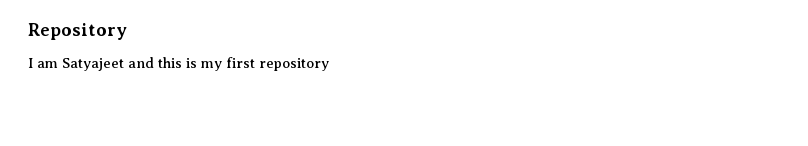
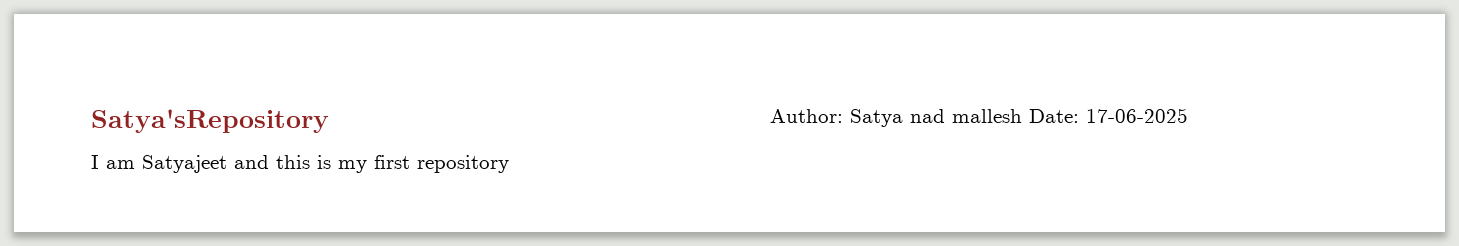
- Repository
+ Satya'sRepository
+ Author: Satya nad mallesh Date: 17-06-2025

